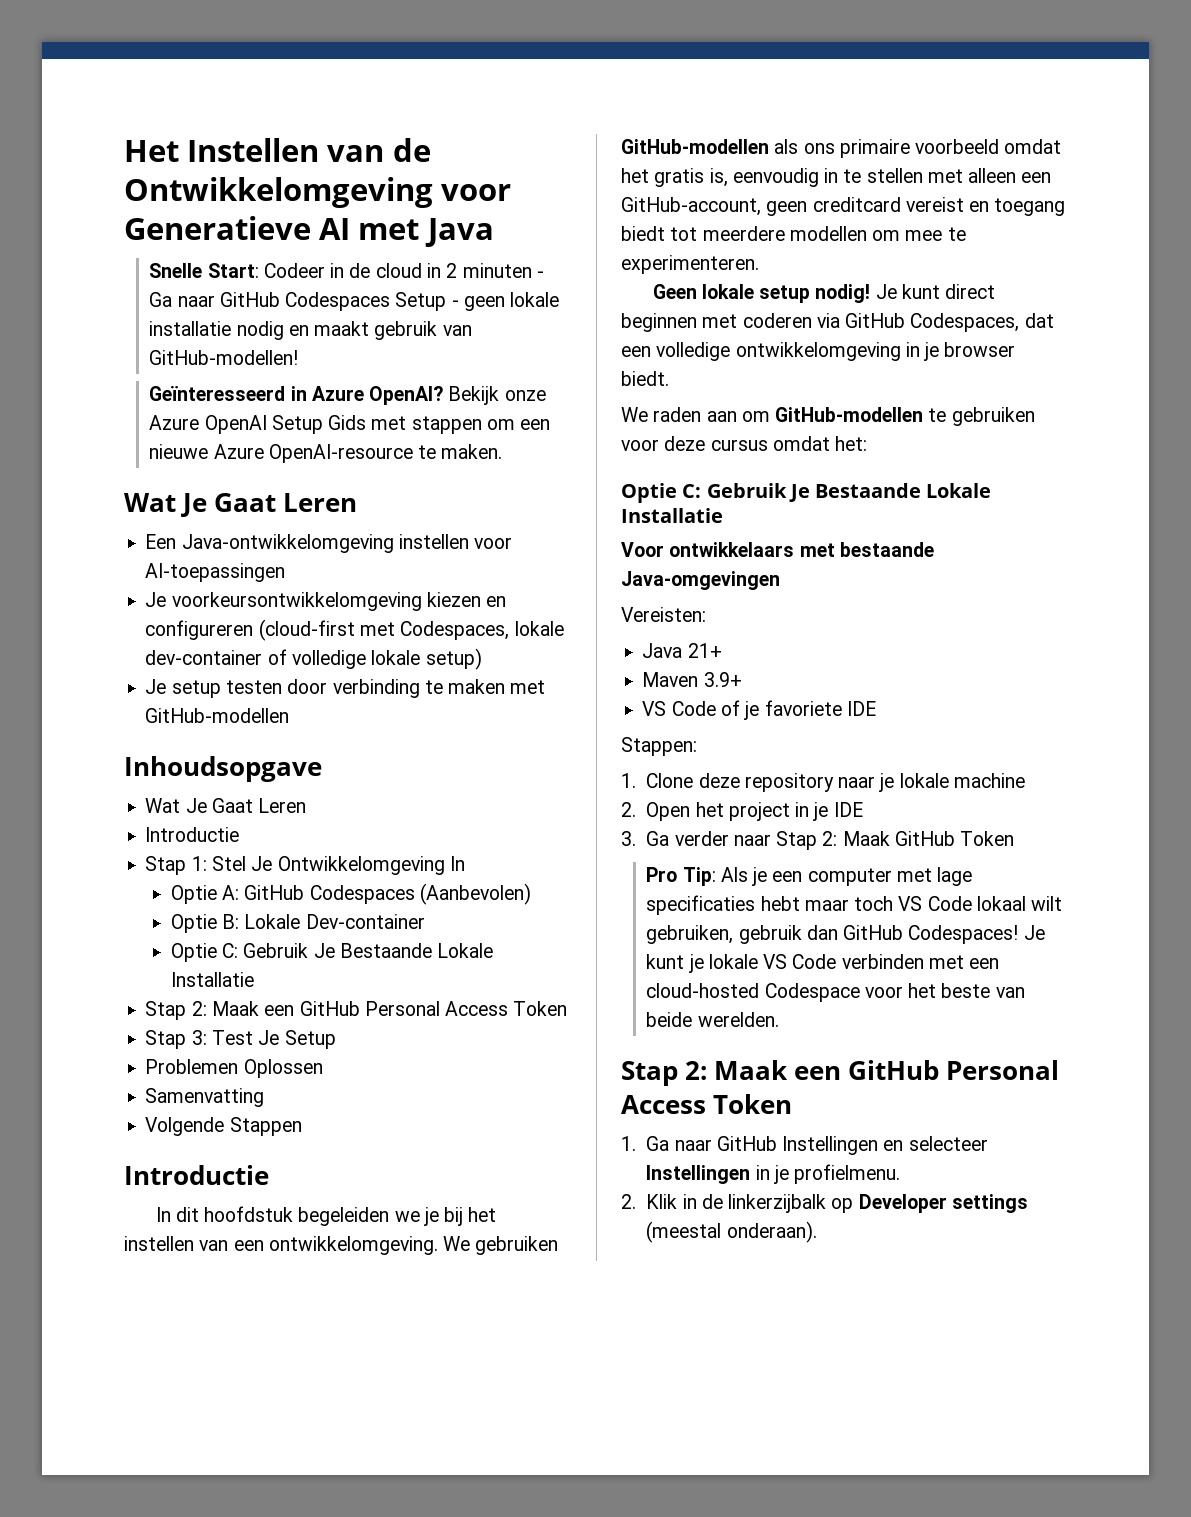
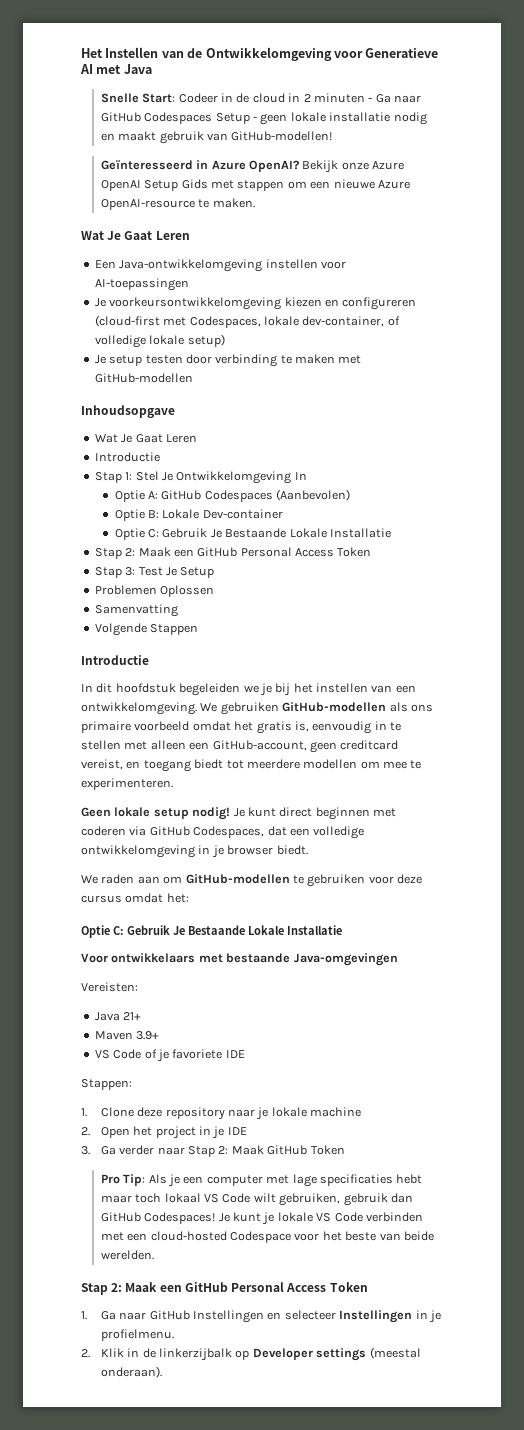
- Je voorkeursontwikkelomgeving kiezen en configureren (cloud-first met Codespaces, lokale dev-container of volledige lokale setup)
+ Je voorkeursontwikkelomgeving kiezen en configureren (cloud-first met Codespaces, lokale dev-container, of volledige lokale setup)
- We gebruiken GitHub-modellen als ons primaire voorbeeld omdat het gratis is, eenvoudig in te stellen met alleen een GitHub-account, geen creditcard vereist en toegang biedt tot meerdere modellen om mee te experimenteren.
+ We gebruiken GitHub-modellen als ons primaire voorbeeld omdat het gratis is, eenvoudig in te stellen met alleen een GitHub-account, geen creditcard vereist, en toegang biedt tot meerdere modellen om mee te experimenteren.
- Pro Tip: Als je een computer met lage specificaties hebt maar toch VS Code lokaal wilt gebruiken, gebruik dan GitHub Codespaces!
+ Pro Tip: Als je een computer met lage specificaties hebt maar toch lokaal VS Code wilt gebruiken, gebruik dan GitHub Codespaces!

